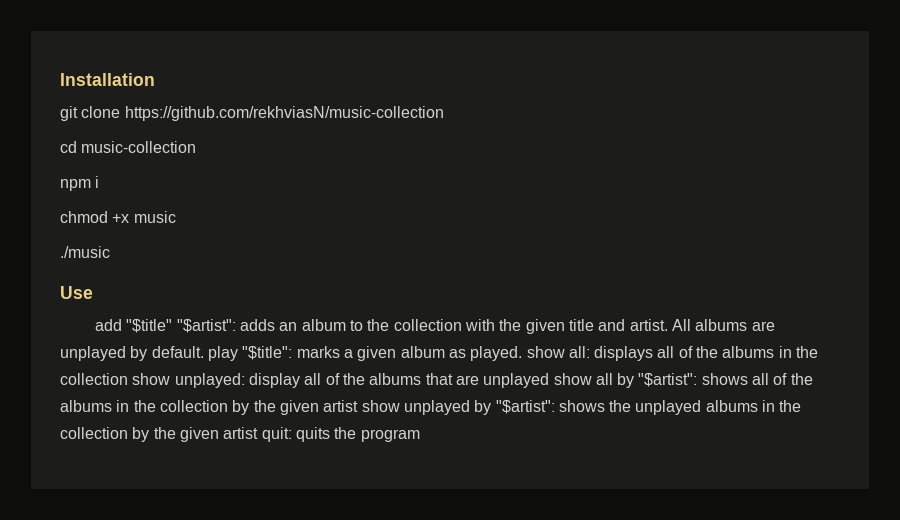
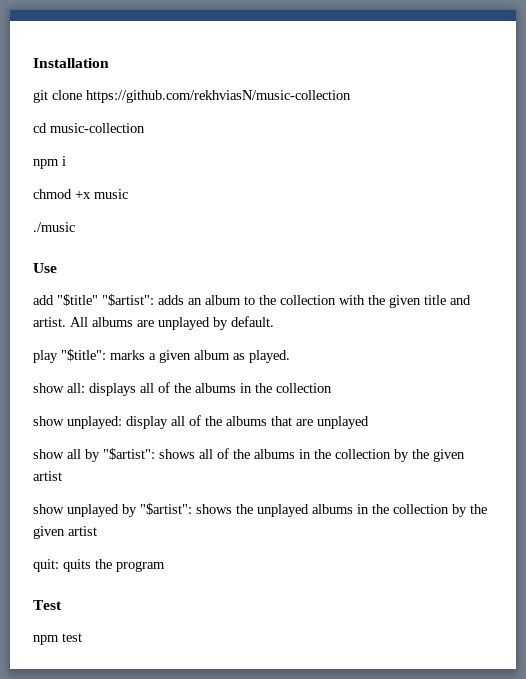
- All albums are unplayed by default. play "$title":
+ All albums are unplayed by default.
+ play "$title":
- marks a given album as played. show all:
+ marks a given album as played.
+ show all:
- displays all of the albums in the collection show unplayed:
+ displays all of the albums in the collection
+ show unplayed:
- display all of the albums that are unplayed show all by "$artist":
+ display all of the albums that are unplayed
+ show all by "$artist":
- shows all of the albums in the collection by the given artist show unplayed by "$artist":
+ shows all of the albums in the collection by the given artist
+ show unplayed by "$artist":
- shows the unplayed albums in the collection by the given artist quit:
+ shows the unplayed albums in the collection by the given artist
+ quit:
+ Test
+ npm test

